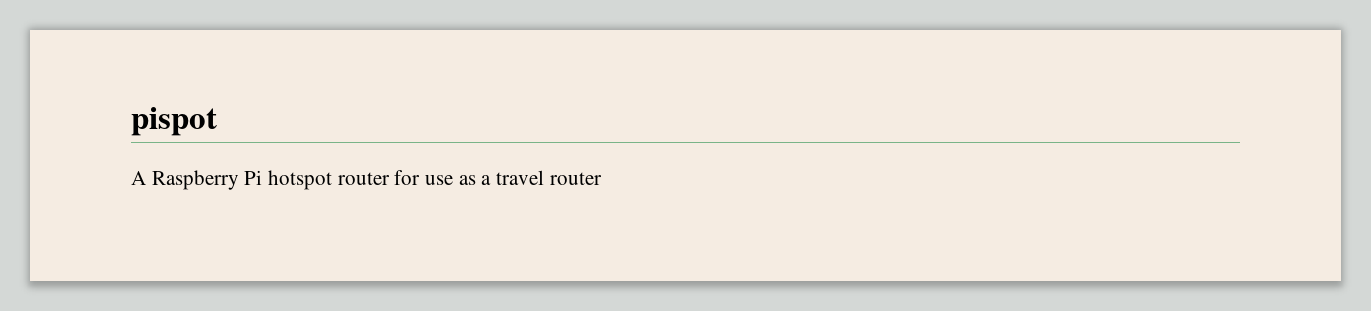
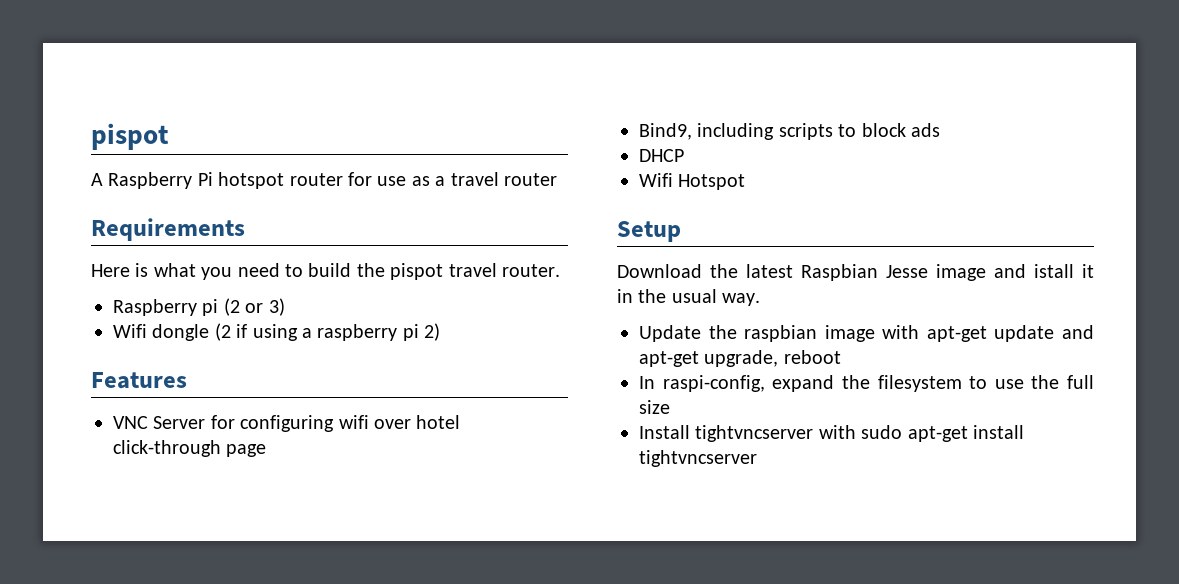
+ Requirements
+ Here is what you need to build the pispot travel router.
+ Raspberry pi (2 or 3)
+ Wifi dongle (2 if using a raspberry pi 2)
+ Features
+ VNC Server for configuring wifi over hotel click-through page
+ Bind9, including scripts to block ads
+ DHCP
+ Wifi Hotspot
+ Setup
+ Download the latest Raspbian Jesse image and istall it in the usual way.
+ Update the raspbian image with apt-get update and apt-get upgrade, reboot
+ In raspi-config, expand the filesystem to use the full size
+ Install tightvncserver with sudo apt-get install tightvncserver

